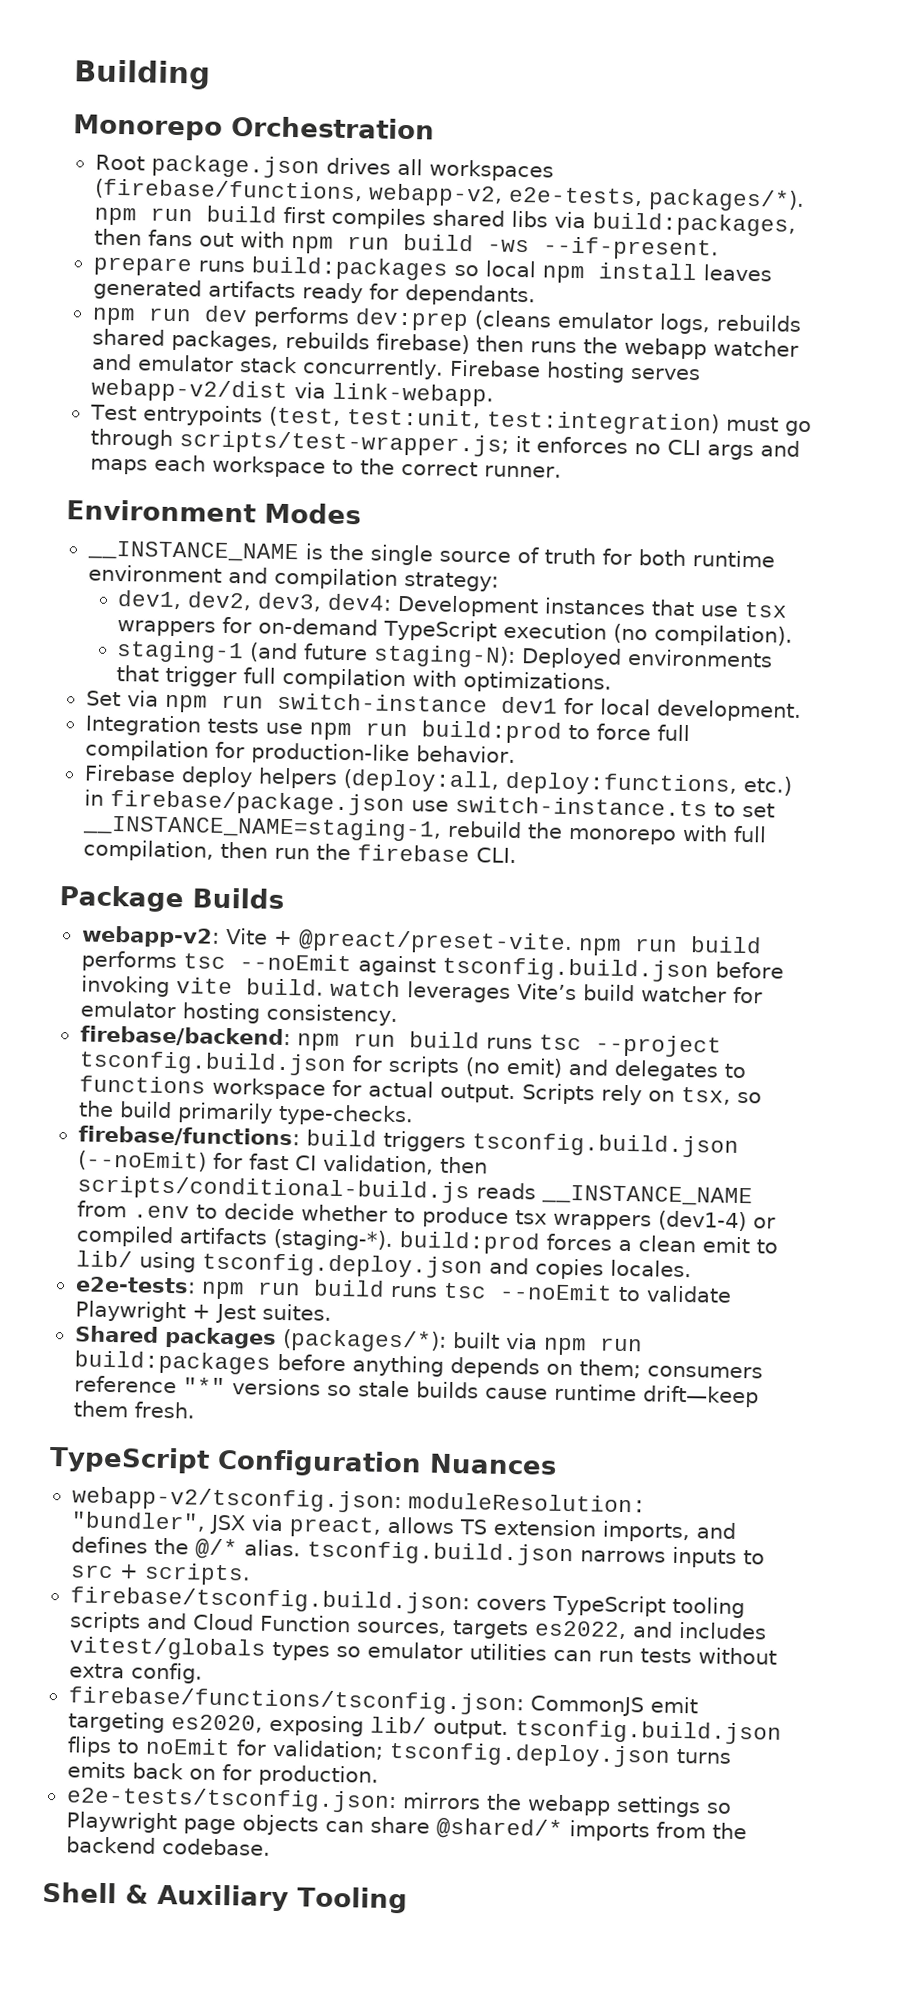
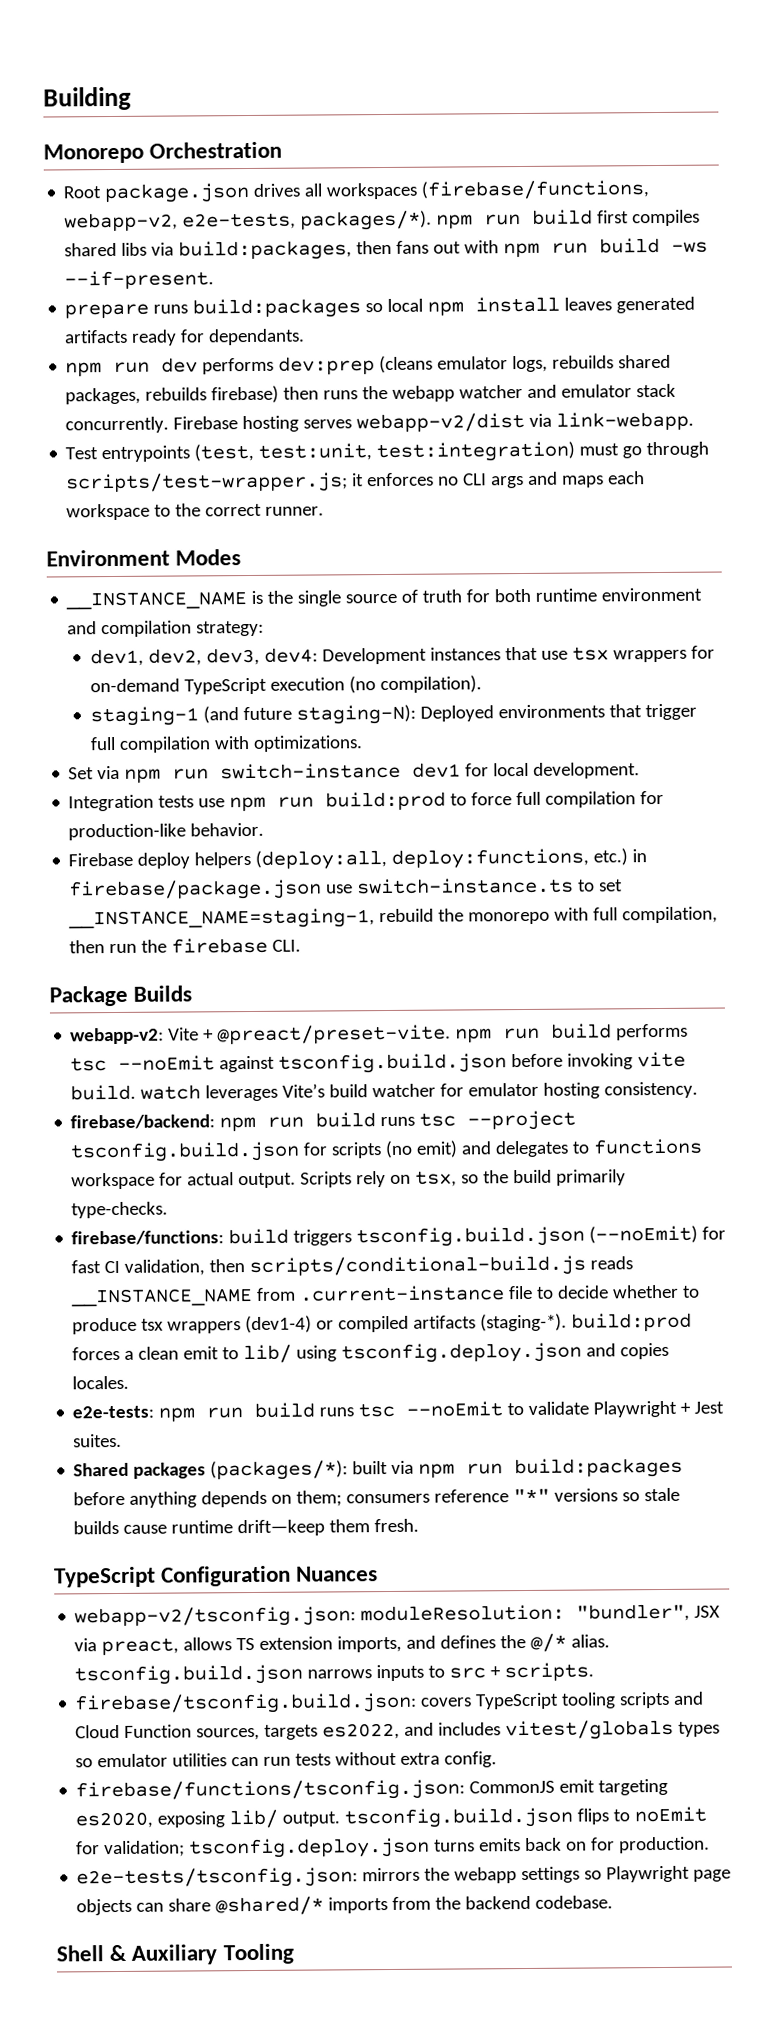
- firebase/functions: build triggers tsconfig.build.json (--noEmit) for fast CI validation, then scripts/conditional-build.js reads __INSTANCE_NAME from .env to decide whether to produce tsx wrappers (dev1-4) or compiled artifacts (staging-*). build:prod forces a clean emit to lib/ using tsconfig.deploy.json and copies locales.
+ firebase/functions: build triggers tsconfig.build.json (--noEmit) for fast CI validation, then scripts/conditional-build.js reads __INSTANCE_NAME from .current-instance file to decide whether to produce tsx wrappers (dev1-4) or compiled artifacts (staging-*). build:prod forces a clean emit to lib/ using tsconfig.deploy.json and copies locales.

